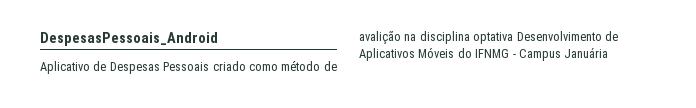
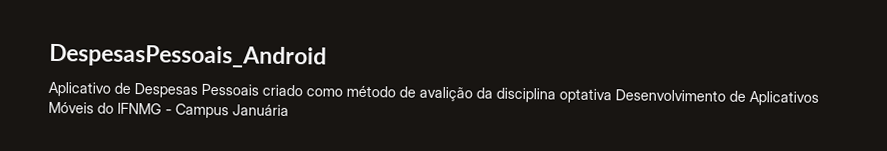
- Aplicativo de Despesas Pessoais criado como método de avalição na disciplina optativa Desenvolvimento de Aplicativos Móveis do IFNMG - Campus Januária
+ Aplicativo de Despesas Pessoais criado como método de avalição da disciplina optativa Desenvolvimento de Aplicativos Móveis do IFNMG - Campus Januária

